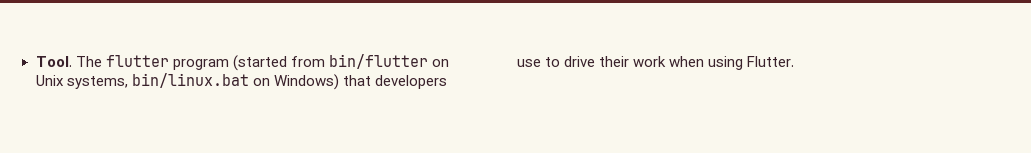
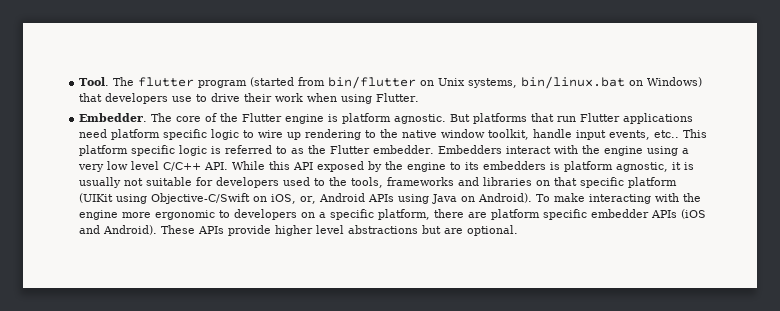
+ Embedder. The core of the Flutter engine is platform agnostic. But platforms that run Flutter applications need platform specific logic to wire up rendering to the native window toolkit, handle input events, etc.. This platform specific logic is referred to as the Flutter embedder. Embedders interact with the engine using a very low level C/C++ API. While this API exposed by the engine to its embedders is platform agnostic, it is usually not suitable for developers used to the tools, frameworks and libraries on that specific platform (UIKit using Objective-C/Swift on iOS, or, Android APIs using Java on Android). To make interacting with the engine more ergonomic to developers on a specific platform, there are platform specific embedder APIs (iOS and Android). These APIs provide higher level abstractions but are optional.

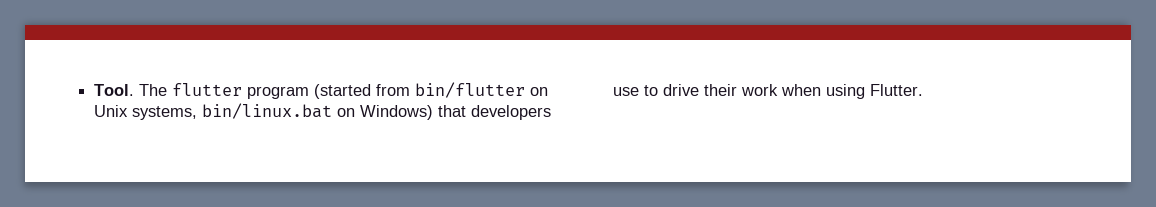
- Embedder. The core of the Flutter engine is platform agnostic. But platforms that run Flutter applications need platform specific logic to wire up rendering to the native window toolkit, handle input events, etc.. This platform specific logic is referred to as the Flutter embedder. Embedders interact with the engine using a very low level C/C++ API. While this API exposed by the engine to its embedders is platform agnostic, it is usually not suitable for developers used to the tools, frameworks and libraries on that specific platform (UIKit using Objective-C/Swift on iOS, or, Android APIs using Java on Android). To make interacting with the engine more ergonomic to developers on a specific platform, there are platform specific embedder APIs (iOS and Android). These APIs provide higher level abstractions but are optional.

